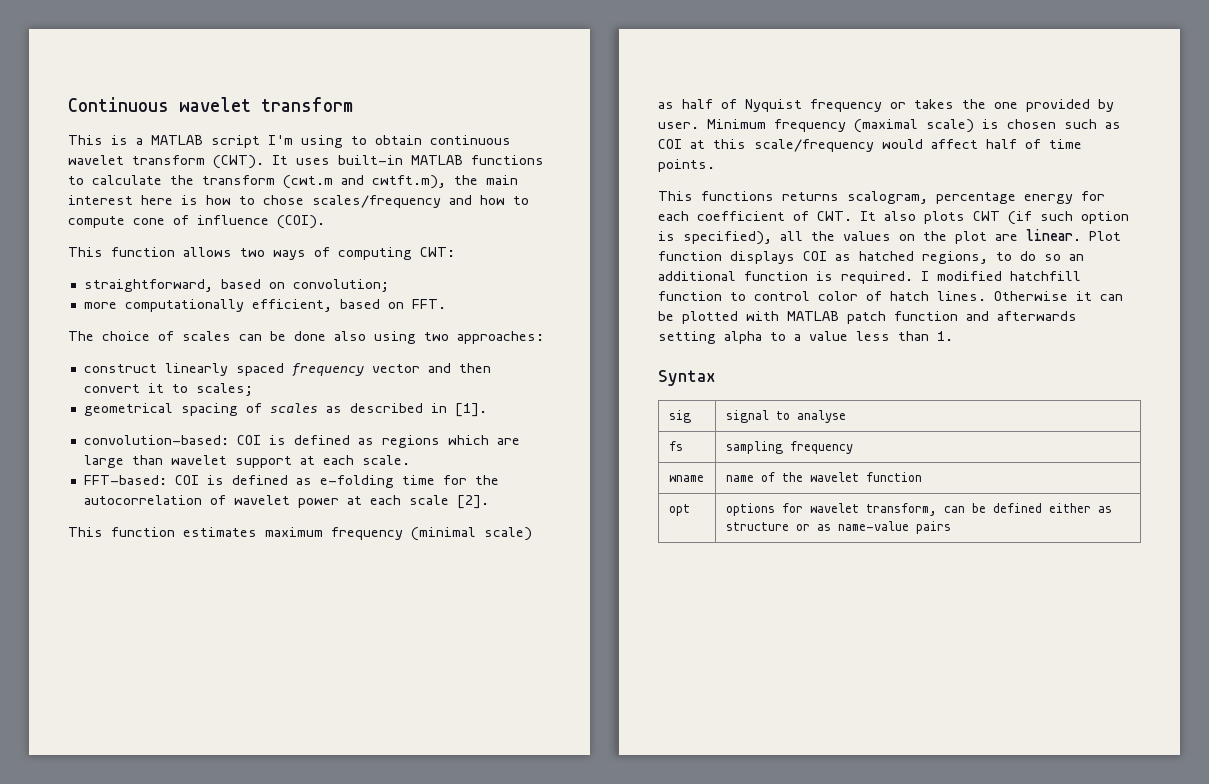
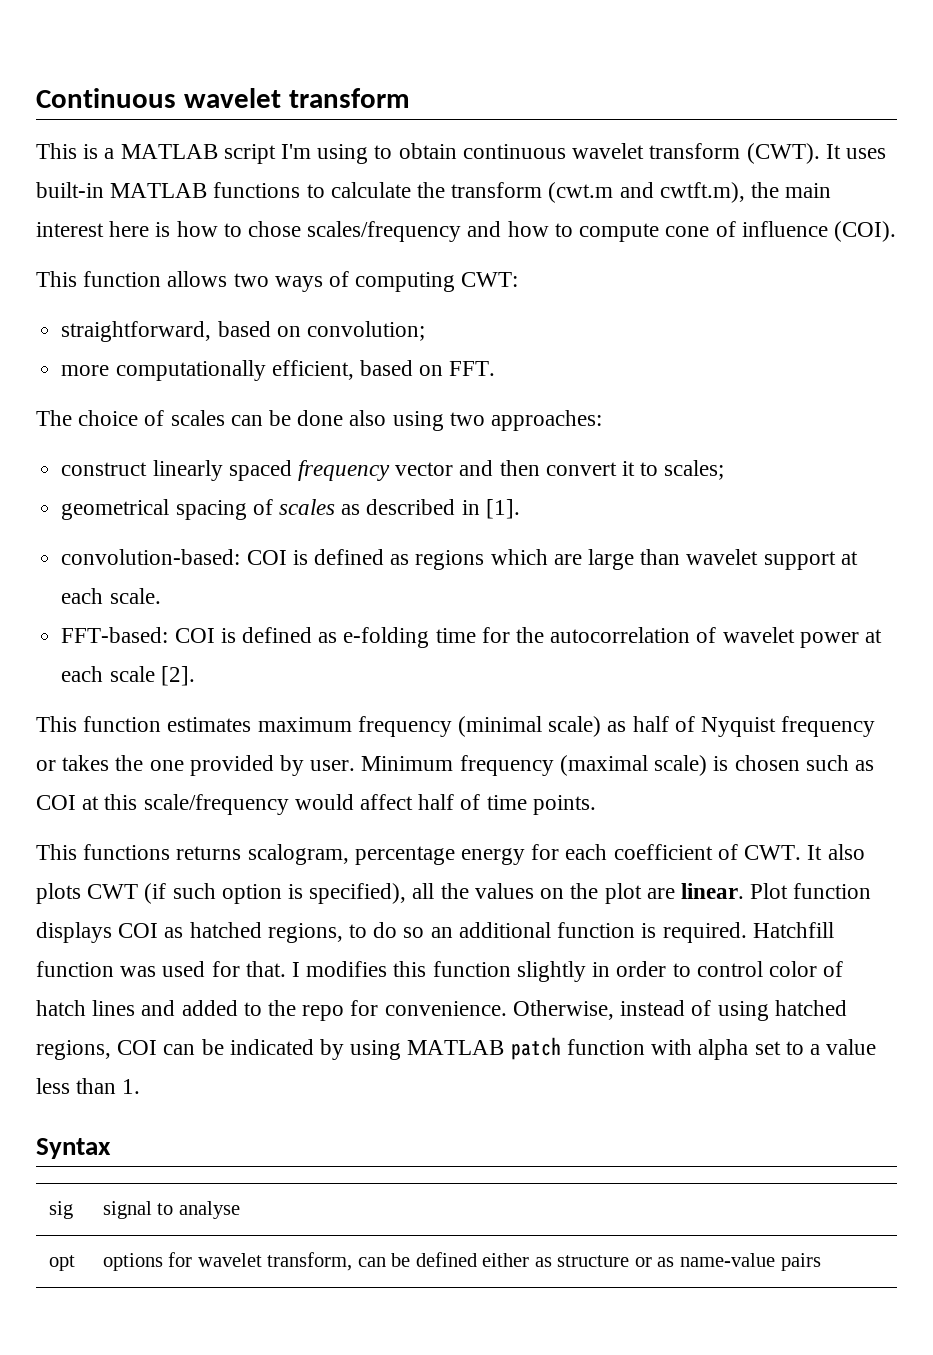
- I modified hatchfill function to control color of hatch lines. Otherwise it can be plotted with MATLAB patch function and afterwards setting alpha to a value less than 1.
+ Hatchfill function was used for that. I modifies this function slightly in order to control color of hatch lines and added to the repo for convenience. Otherwise, instead of using hatched regions, COI can be indicated by using MATLAB patch function with alpha set to a value less than 1.
- fs | sampling frequency
- wname | name of the wavelet function

